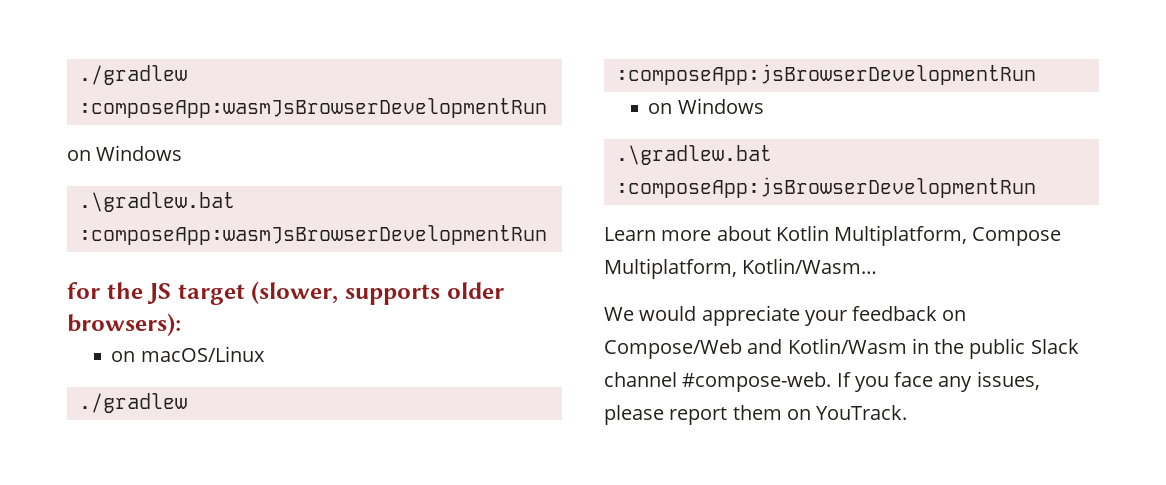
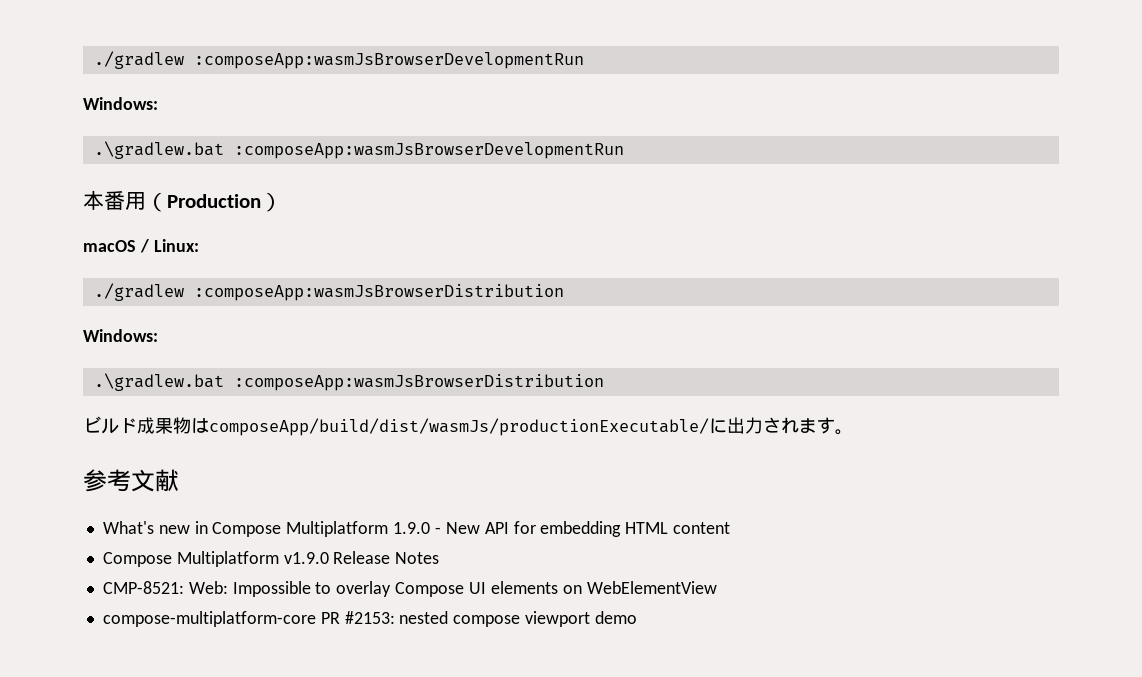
  ./gradlew :composeApp:wasmJsBrowserDevelopmentRun
- on Windows
+ Windows:
- for the JS target (slower, supports older browsers):
- on macOS/Linux
- ./gradlew :composeApp:jsBrowserDevelopmentRun
- on Windows
- .\gradlew.bat :composeApp:jsBrowserDevelopmentRun
- Learn more about Kotlin Multiplatform, Compose Multiplatform, Kotlin/Wasm…
- We would appreciate your feedback on Compose/Web and Kotlin/Wasm in the public Slack channel #compose-web. If you face any issues, please report them on YouTrack.
+ 本番用（Production）
+ macOS / Linux:
+ ./gradlew :composeApp:wasmJsBrowserDistribution
+ Windows:
+ .\gradlew.bat :composeApp:wasmJsBrowserDistribution
+ ビルド成果物はcomposeApp/build/dist/wasmJs/productionExecutable/に出力されます。
+ 参考文献
+ What's new in Compose Multiplatform 1.9.0 - New API for embedding HTML content
+ Compose Multiplatform v1.9.0 Release Notes
+ CMP-8521: Web: Impossible to overlay Compose UI elements on WebElementView
+ compose-multiplatform-core PR #2153: nested compose viewport demo

